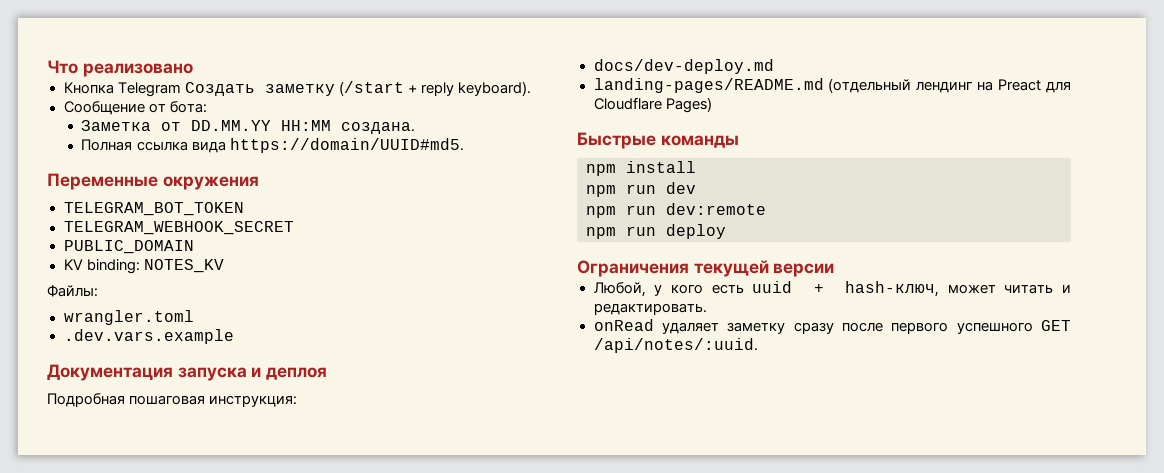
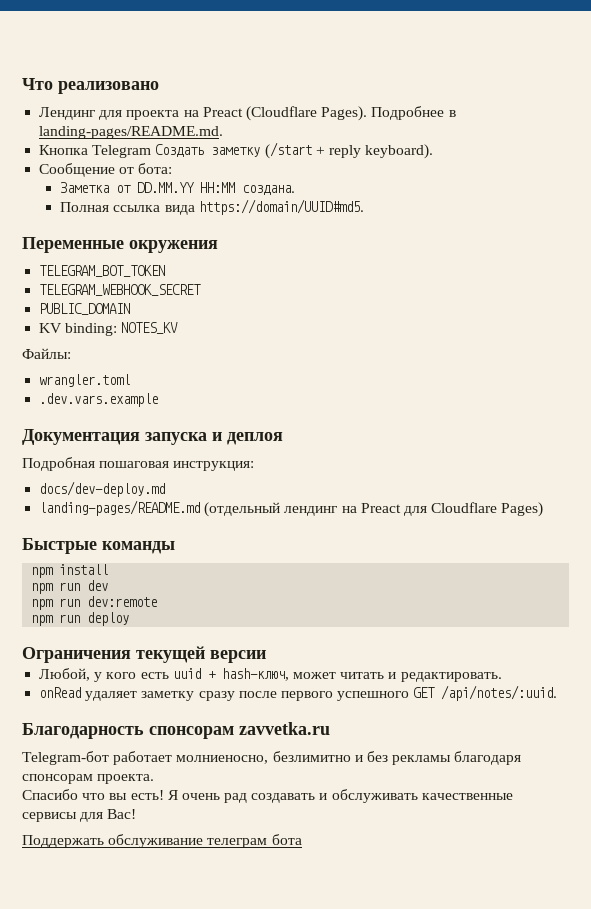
+ Лендинг для проекта на Preact (Cloudflare Pages). Подробнее в landing-pages/README.md.
+ Благодарность спонсорам zavvetka.ru
+ Telegram-бот работает молниеносно, безлимитно и без рекламы благодаря спонсорам проекта.
+ Спасибо что вы есть! Я очень рад создавать и обслуживать качественные сервисы для Вас!
+ Поддержать обслуживание телеграм бота

